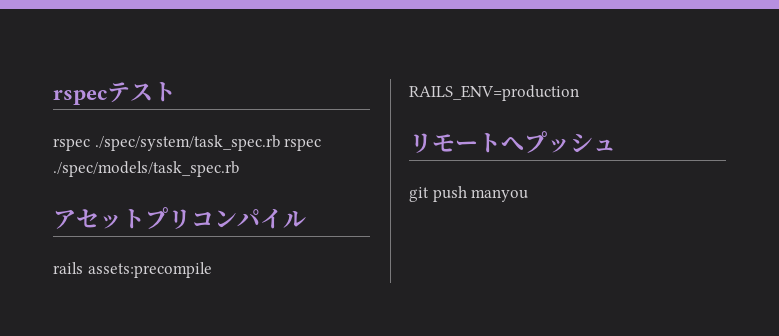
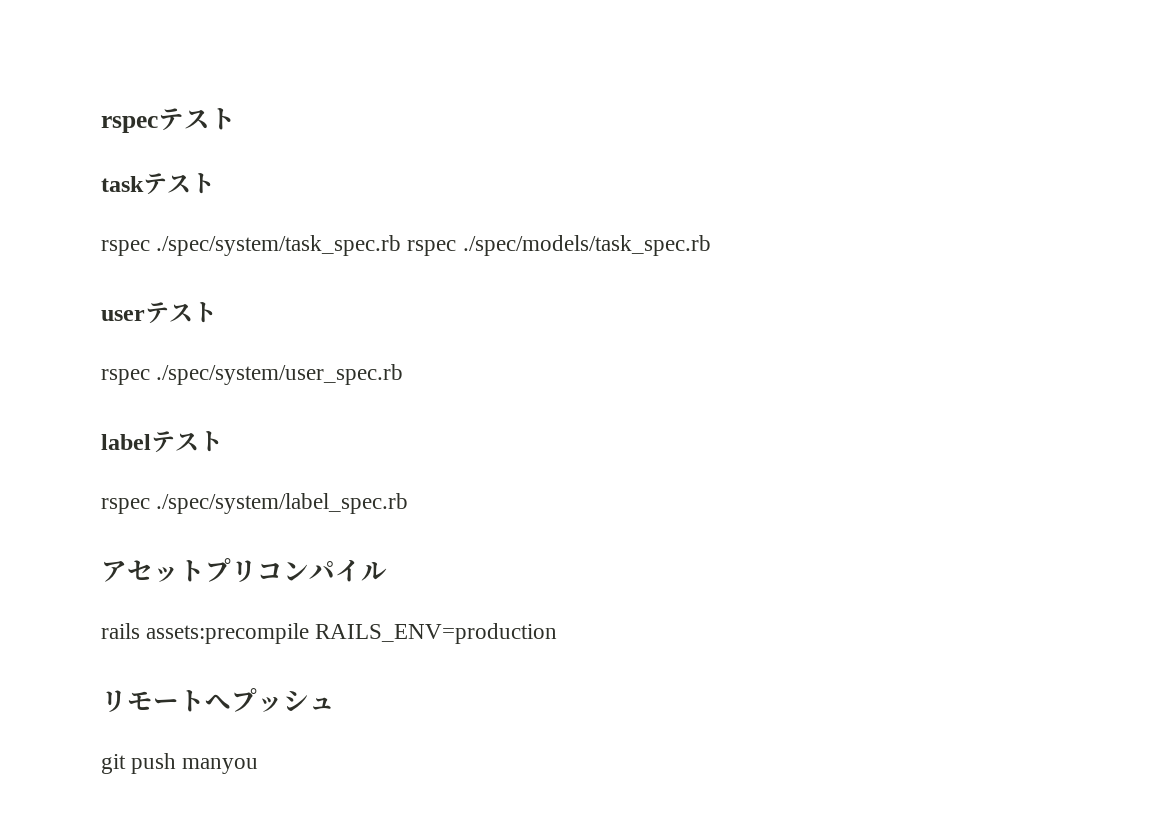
+ taskテスト
+ userテスト
+ rspec ./spec/system/user_spec.rb
+ labelテスト
+ rspec ./spec/system/label_spec.rb

